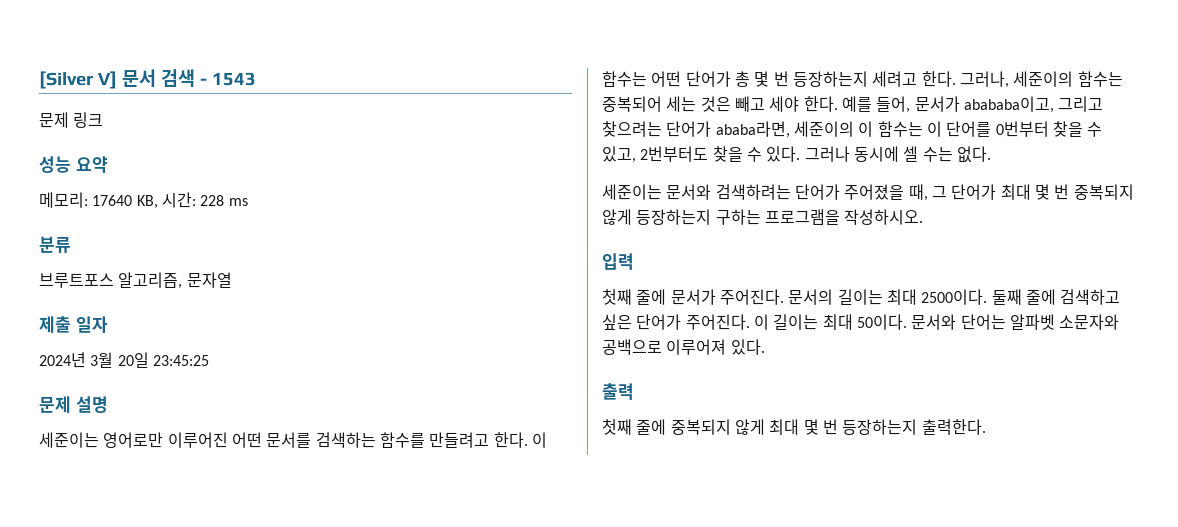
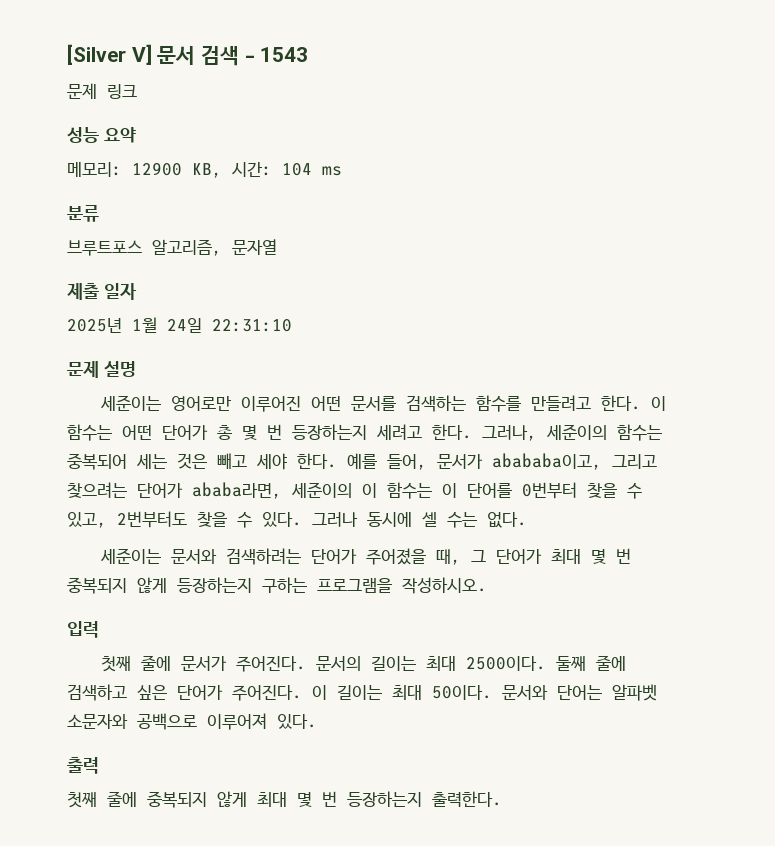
- 메모리: 17640 KB, 시간: 228 ms
+ 메모리: 12900 KB, 시간: 104 ms
- 2024년 3월 20일 23:45:25
+ 2025년 1월 24일 22:31:10

